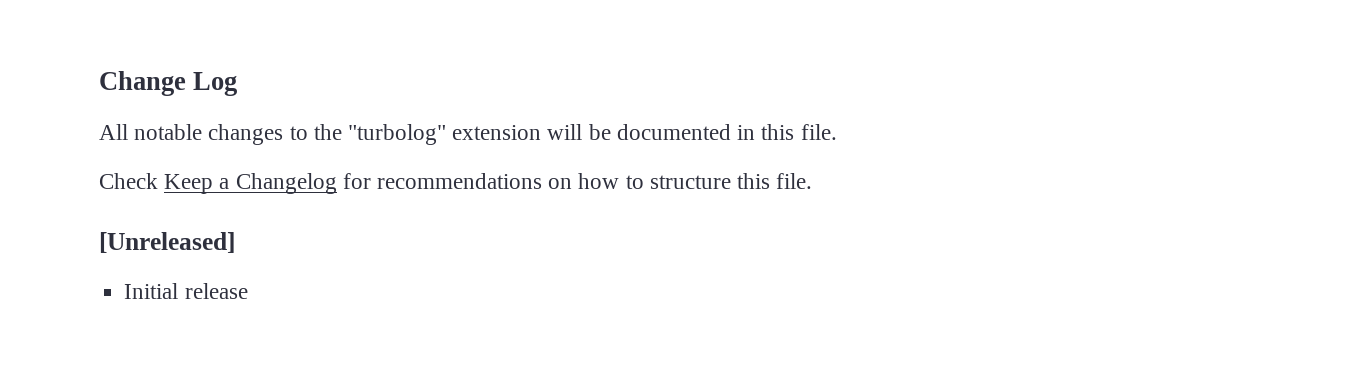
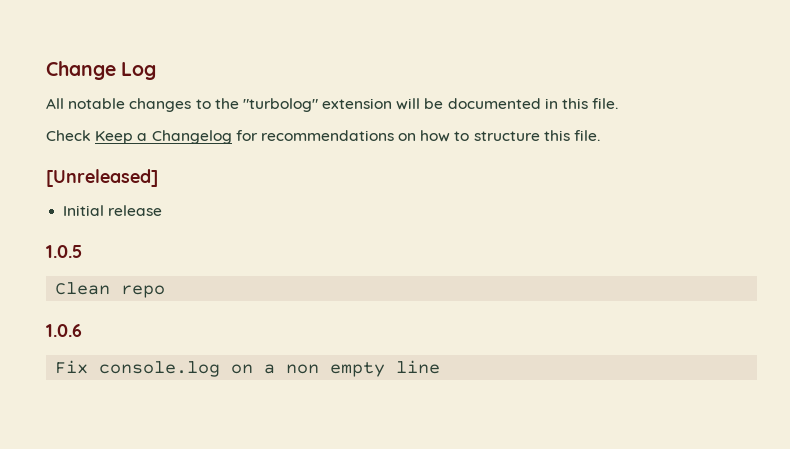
+ 1.0.5
+ Clean repo
+ 1.0.6
+ Fix console.log on a non empty line

